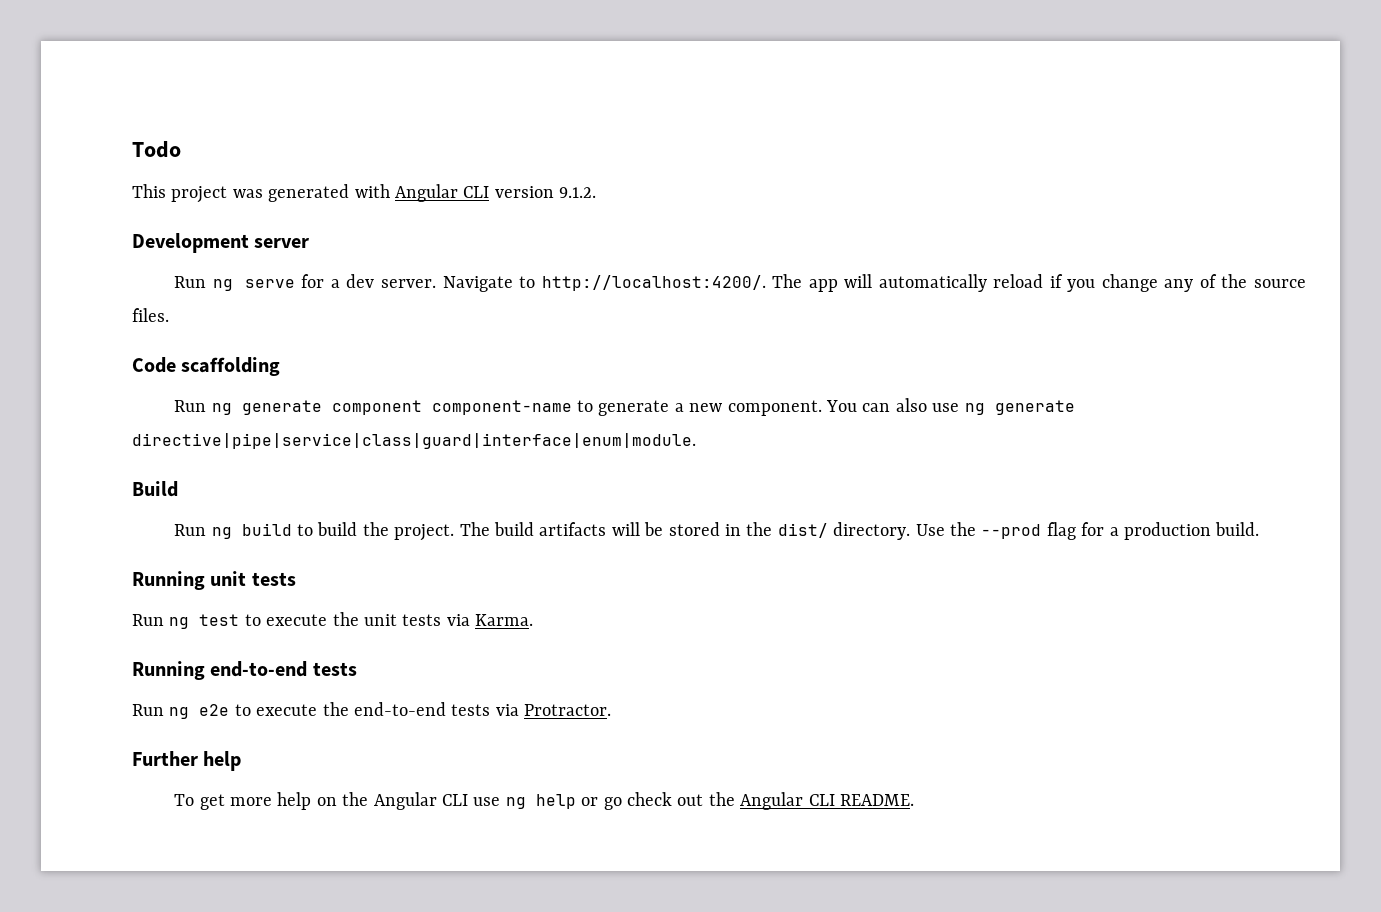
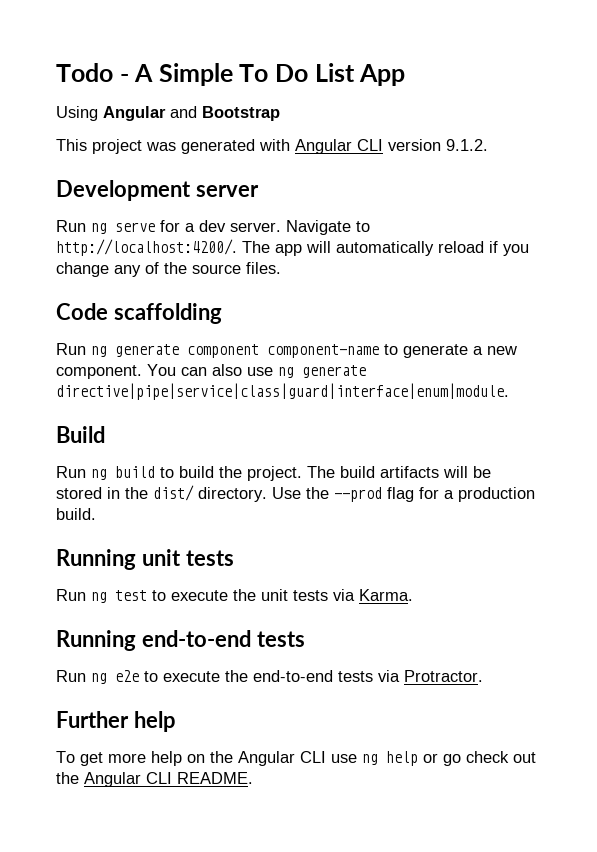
- Todo
+ Todo - A Simple To Do List App
+ Using Angular and Bootstrap

